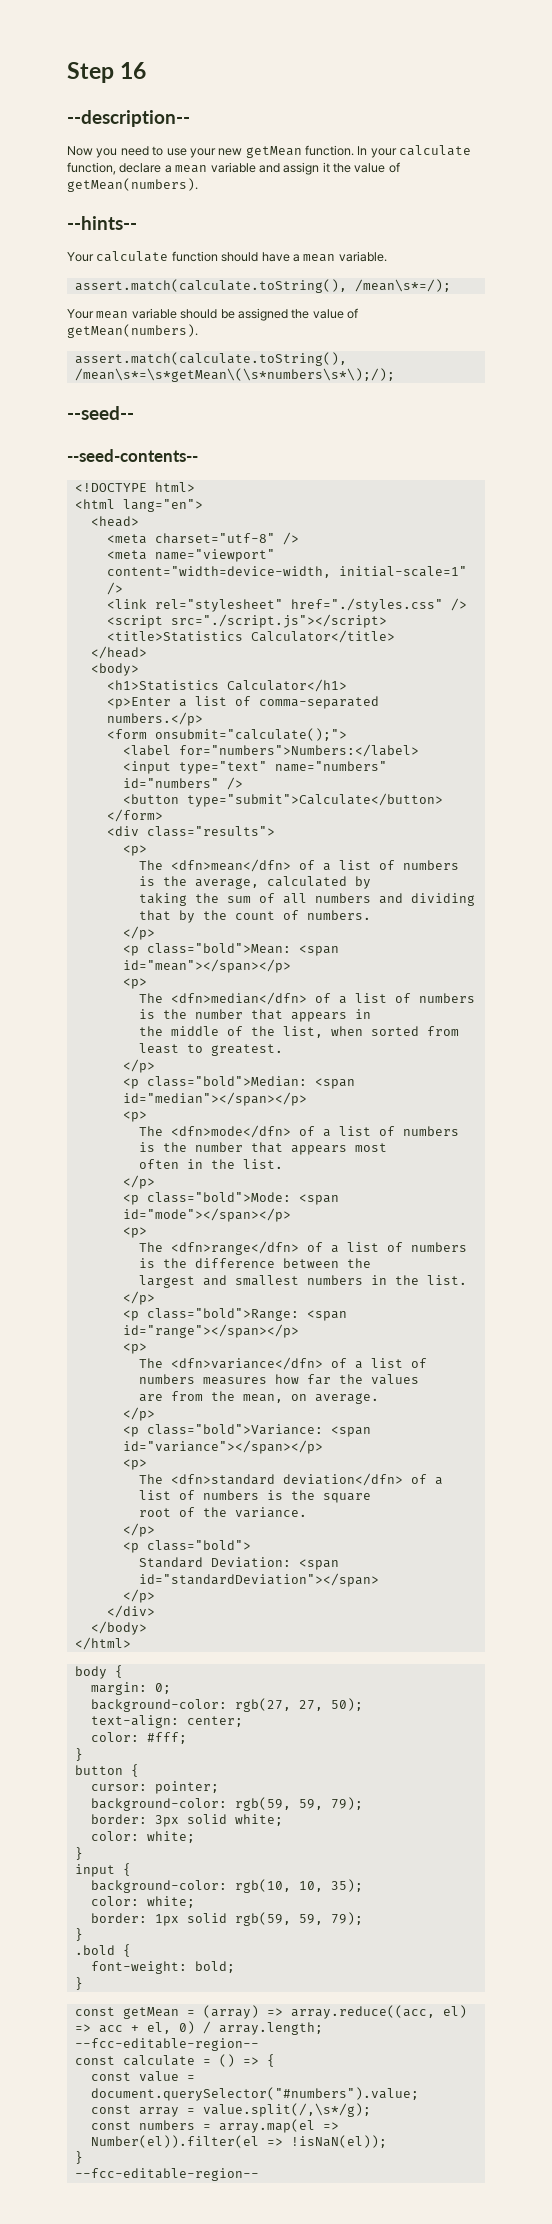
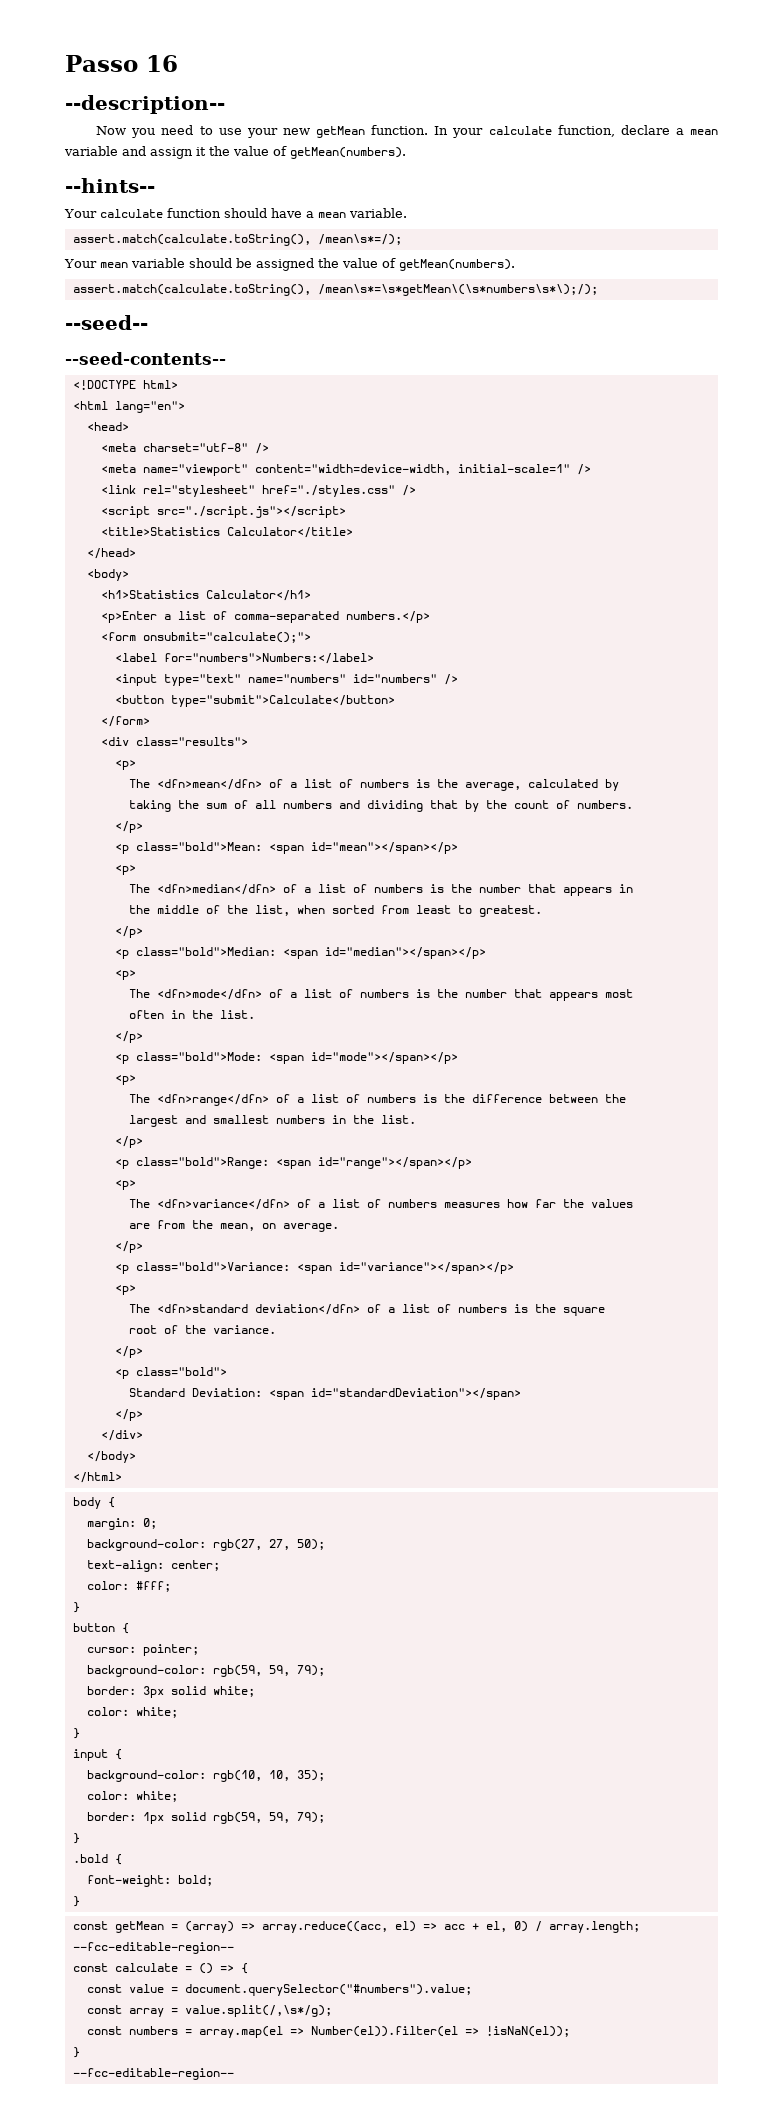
- Step 16
+ Passo 16

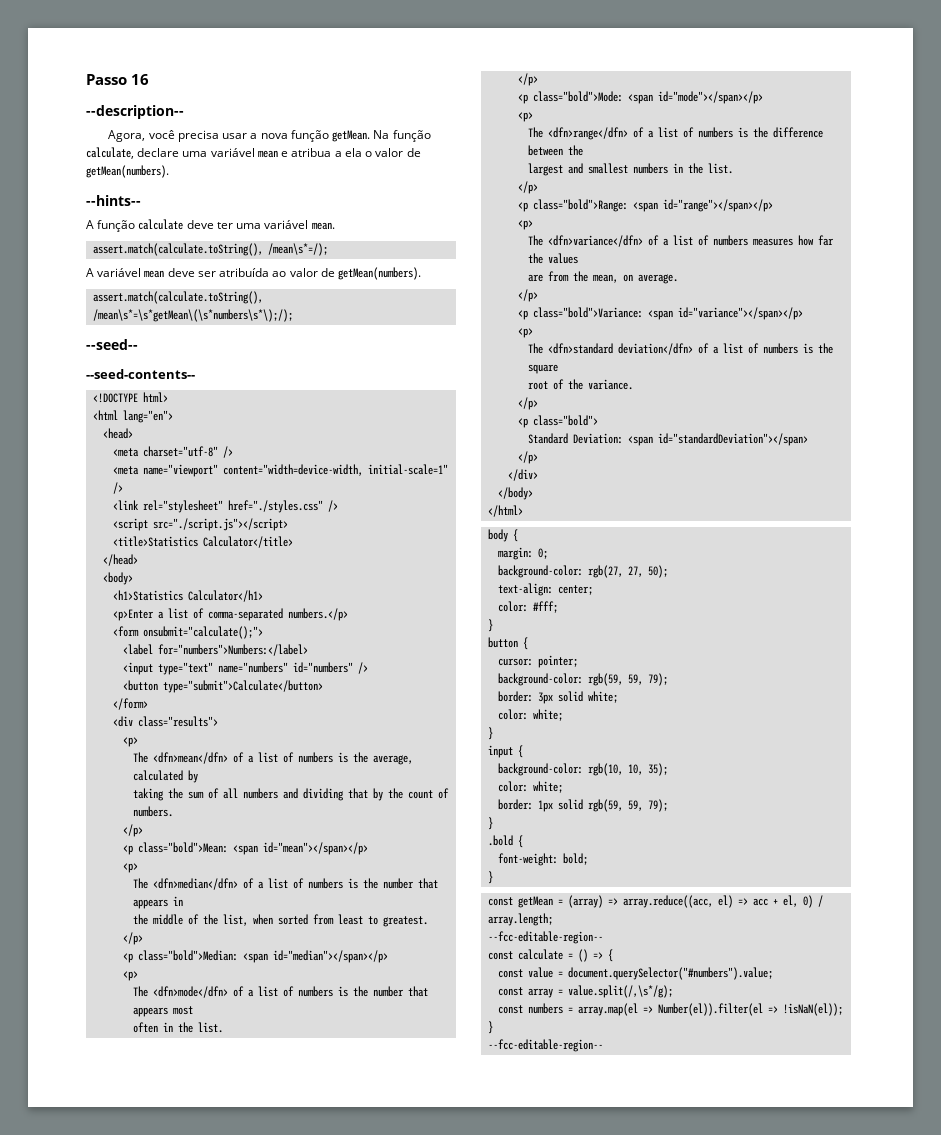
- Now you need to use your new getMean function. In your calculate function, declare a mean variable and assign it the value of getMean(numbers).
+ Agora, você precisa usar a nova função getMean. Na função calculate, declare uma variável mean e atribua a ela o valor de getMean(numbers).
  --hints--
- Your calculate function should have a mean variable.
+ A função calculate deve ter uma variável mean.
  assert.match(calculate.toString(), /mean\s*=/);
- Your mean variable should be assigned the value of getMean(numbers).
+ A variável mean deve ser atribuída ao valor de getMean(numbers).

